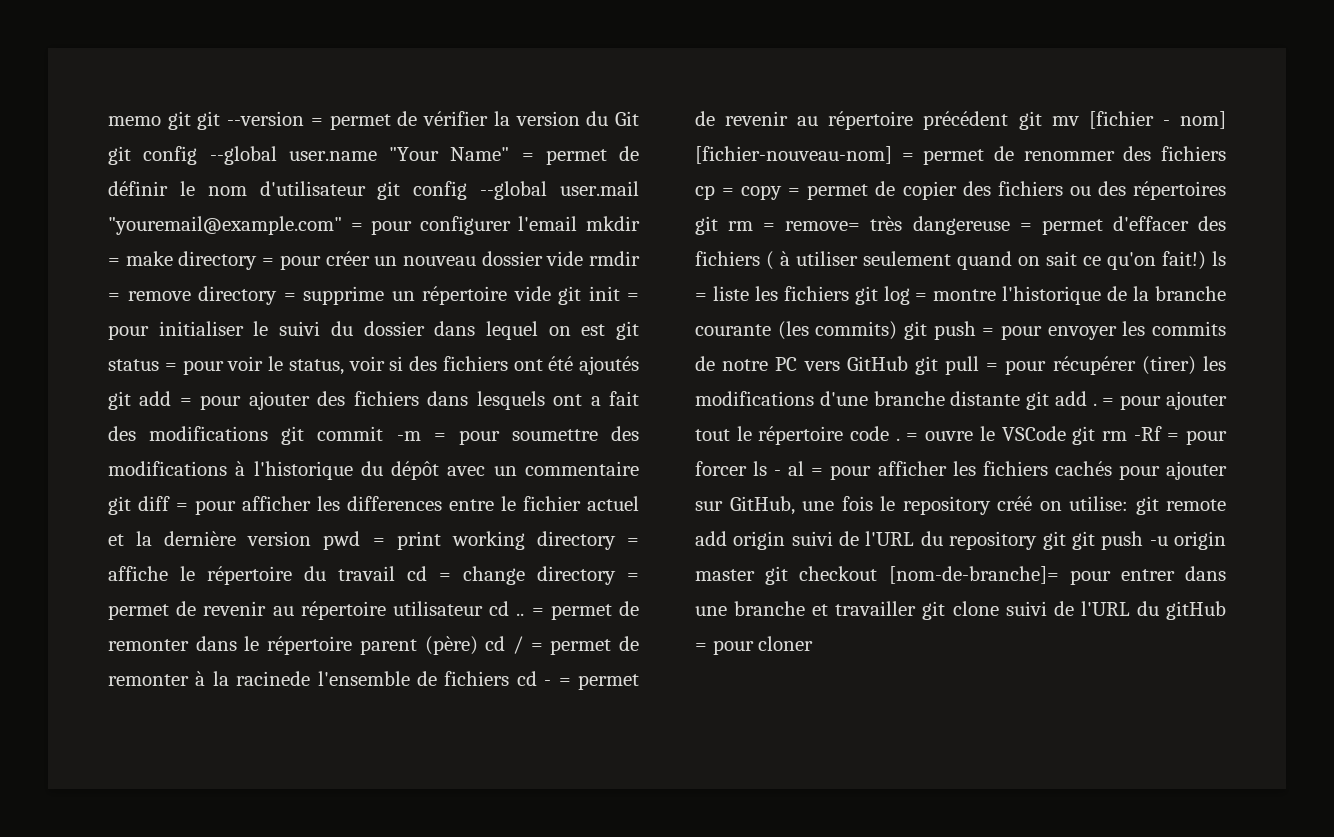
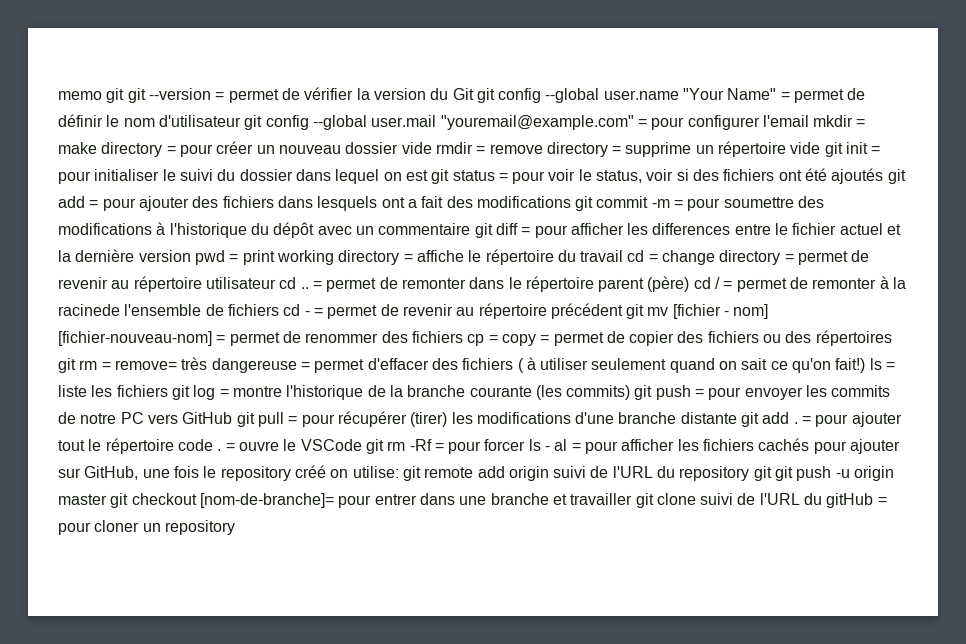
- git remote add origin suivi de l'URL du repository git git push -u origin master git checkout [nom-de-branche]= pour entrer dans une branche et travailler git clone suivi de l'URL du gitHub = pour cloner
+ git remote add origin suivi de l'URL du repository git git push -u origin master git checkout [nom-de-branche]= pour entrer dans une branche et travailler git clone suivi de l'URL du gitHub = pour cloner un repository

